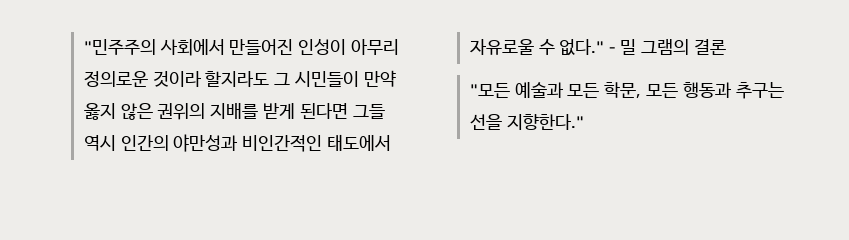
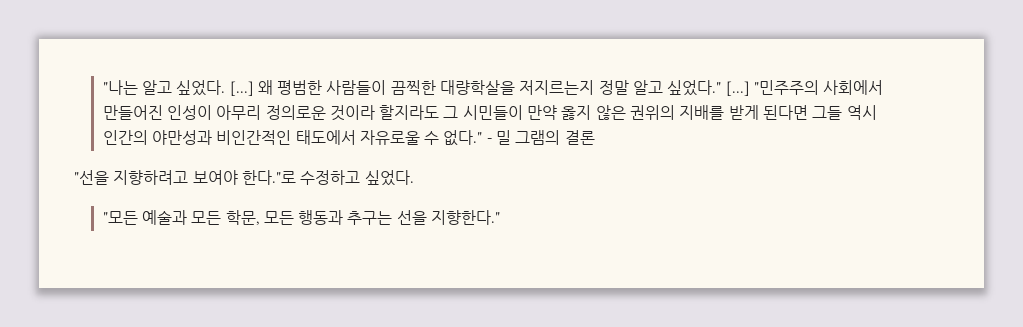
+ "나는 알고 싶었다. [...] 왜 평범한 사람들이 끔찍한 대량학살을 저지르는지 정말 알고 싶었다." [...]
+ "선을 지향하려고 보여야 한다."로 수정하고 싶었다.

